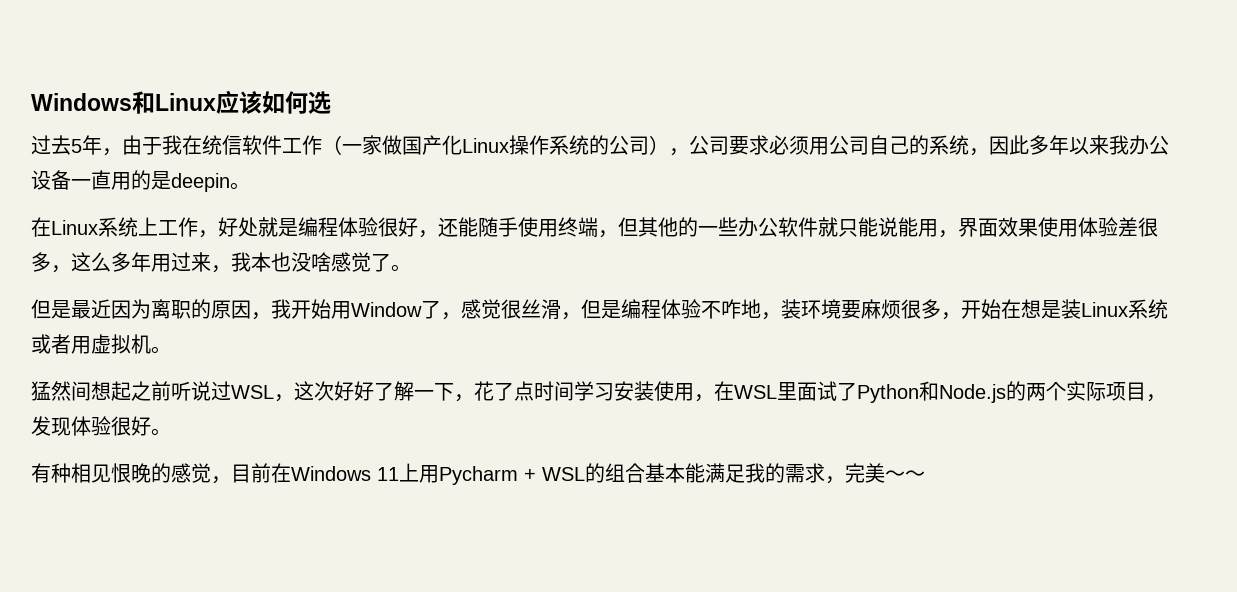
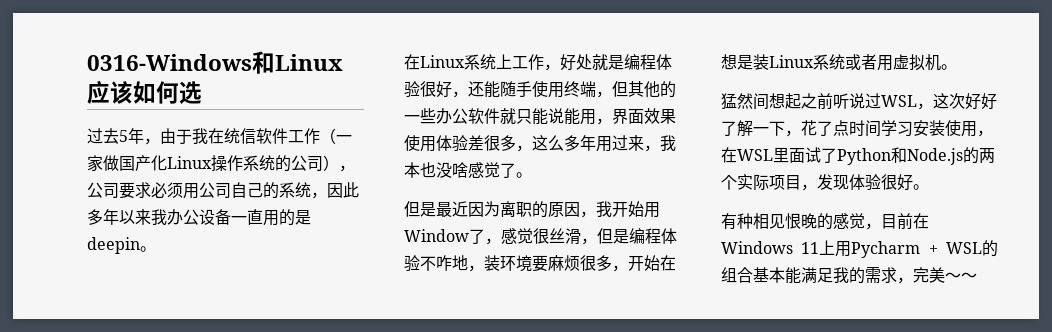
- Windows和Linux应该如何选
+ 0316-Windows和Linux应该如何选

